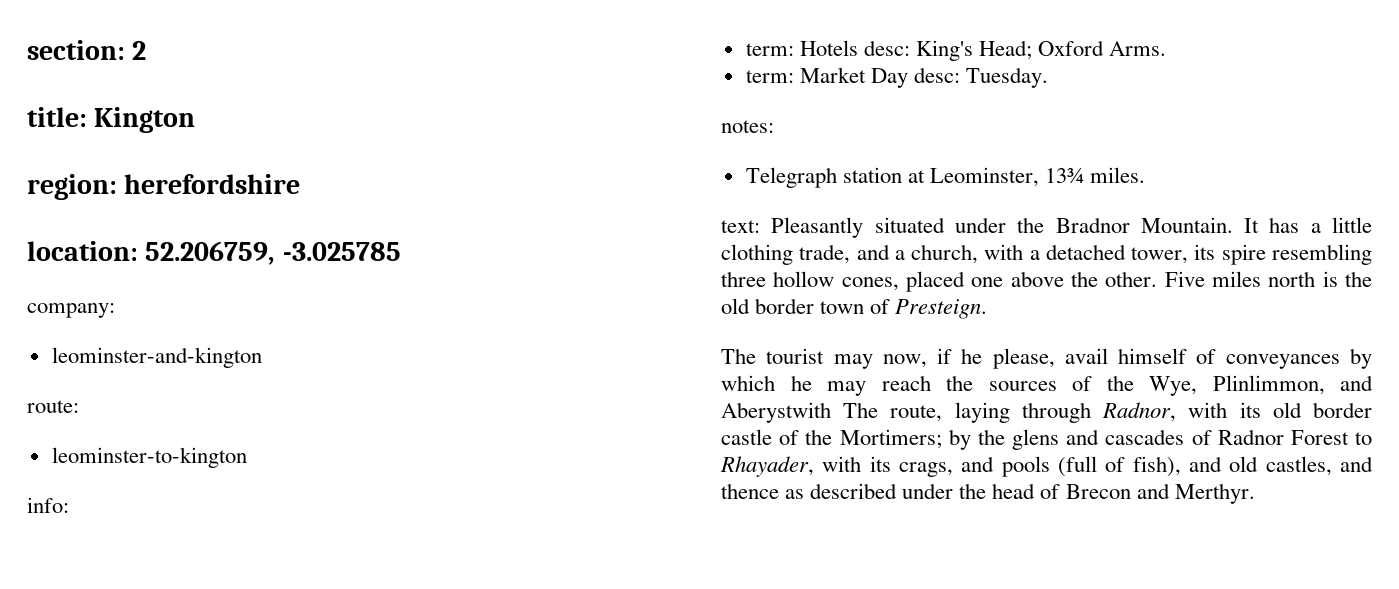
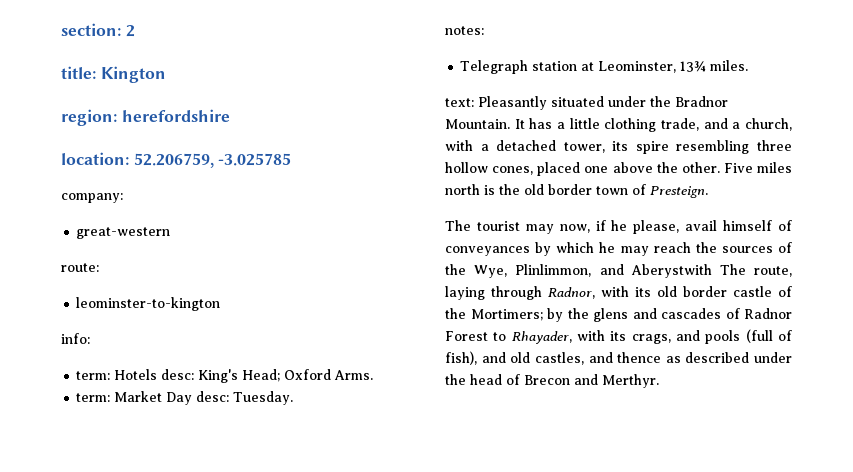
- leominster-and-kington
+ great-western

